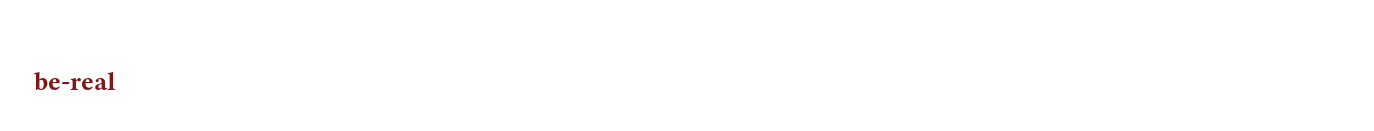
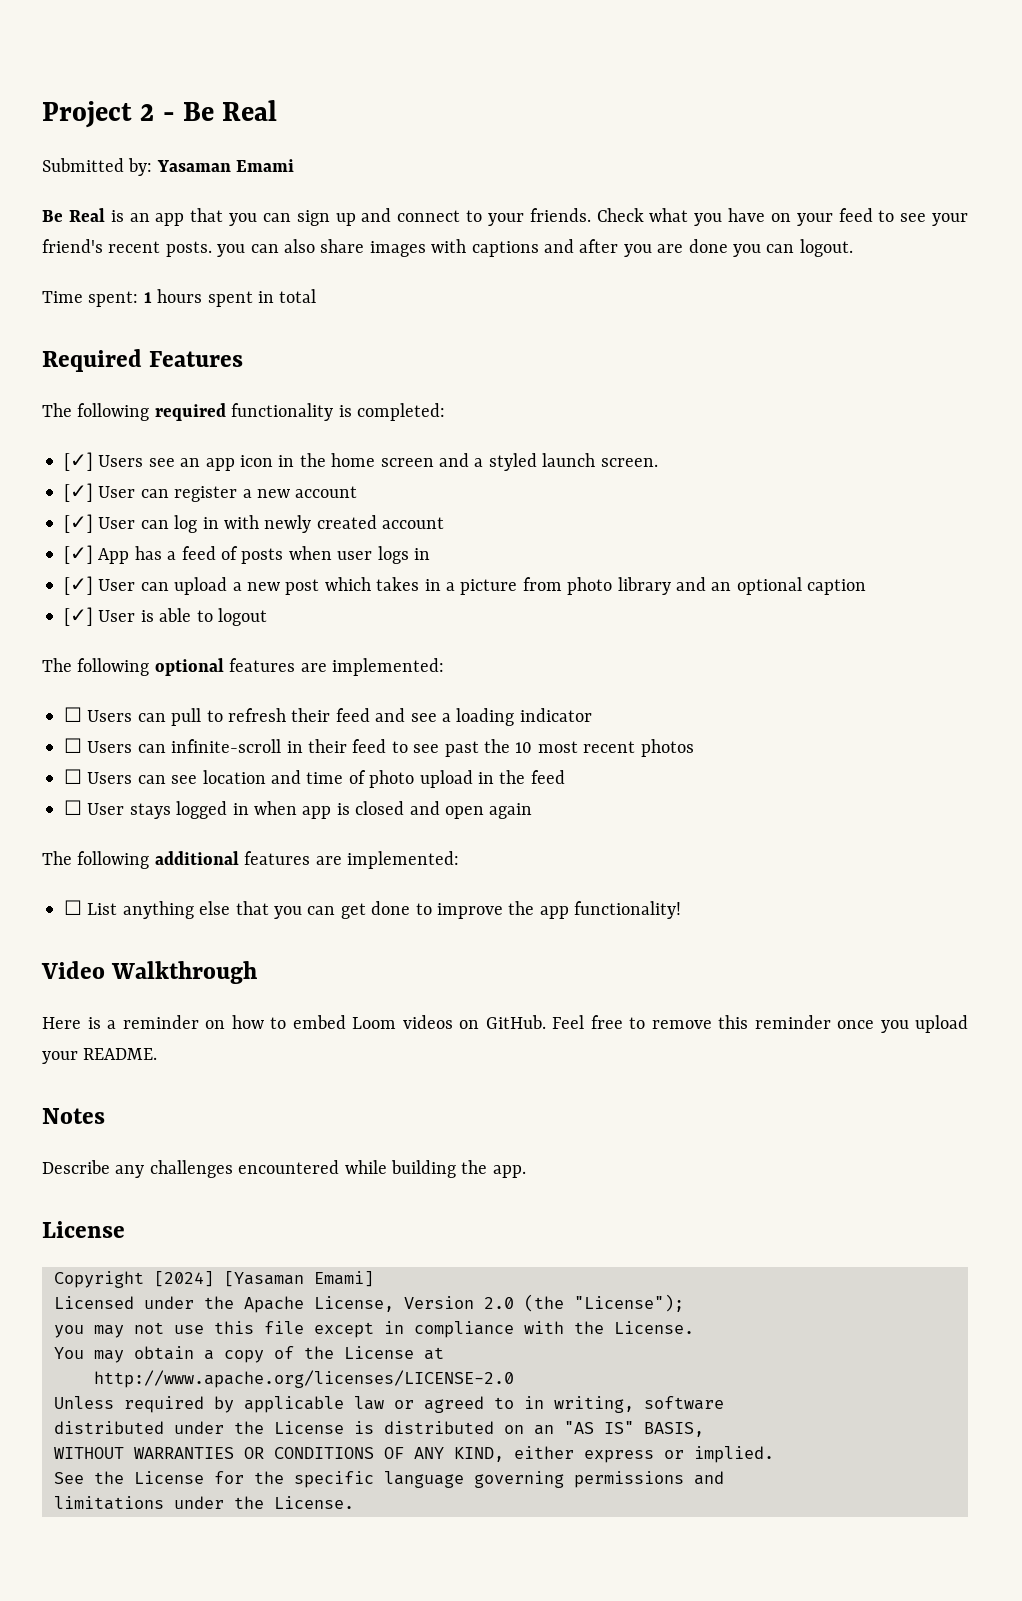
- be-real
+ Project 2 - Be Real
+ Submitted by: Yasaman Emami
+ Be Real is an app that you can sign up and connect to your friends. Check what you have on your feed to see your friend's recent posts. you can also share images with captions and after you are done you can logout.
+ Time spent: 1 hours spent in total
+ Required Features
+ The following required functionality is completed:
+ [✓] Users see an app icon in the home screen and a styled launch screen.
+ [✓] User can register a new account
+ [✓] User can log in with newly created account
+ [✓] App has a feed of posts when user logs in
+ [✓] User can upload a new post which takes in a picture from photo library and an optional caption
+ [✓] User is able to logout
+ The following optional features are implemented:
+ ☐ Users can pull to refresh their feed and see a loading indicator
+ ☐ Users can infinite-scroll in their feed to see past the 10 most recent photos
+ ☐ Users can see location and time of photo upload in the feed
+ ☐ User stays logged in when app is closed and open again
+ The following additional features are implemented:
+ ☐ List anything else that you can get done to improve the app functionality!
+ Video Walkthrough
+ Here is a reminder on how to embed Loom videos on GitHub. Feel free to remove this reminder once you upload your README.
+ Notes
+ Describe any challenges encountered while building the app.
+ License
+ Copyright [2024] [Yasaman Emami]
+ Licensed under the Apache License, Version 2.0 (the "License");
+ you may not use this file except in compliance with the License.
+ You may obtain a copy of the License at
+ http://www.apache.org/licenses/LICENSE-2.0
+ Unless required by applicable law or agreed to in writing, software
+ distributed under the License is distributed on an "AS IS" BASIS,
+ WITHOUT WARRANTIES OR CONDITIONS OF ANY KIND, either express or implied.
+ See the License for the specific language governing permissions and
+ limitations under the License.

